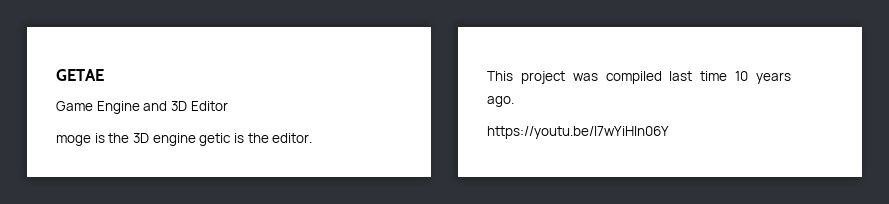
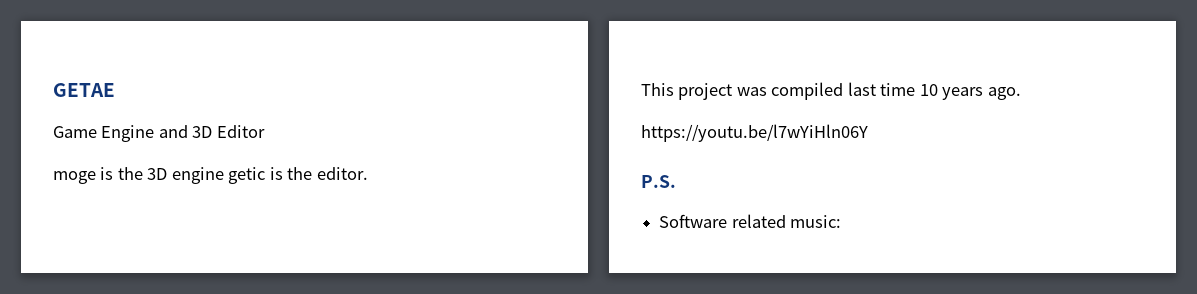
+ P.S.
+ Software related music:

